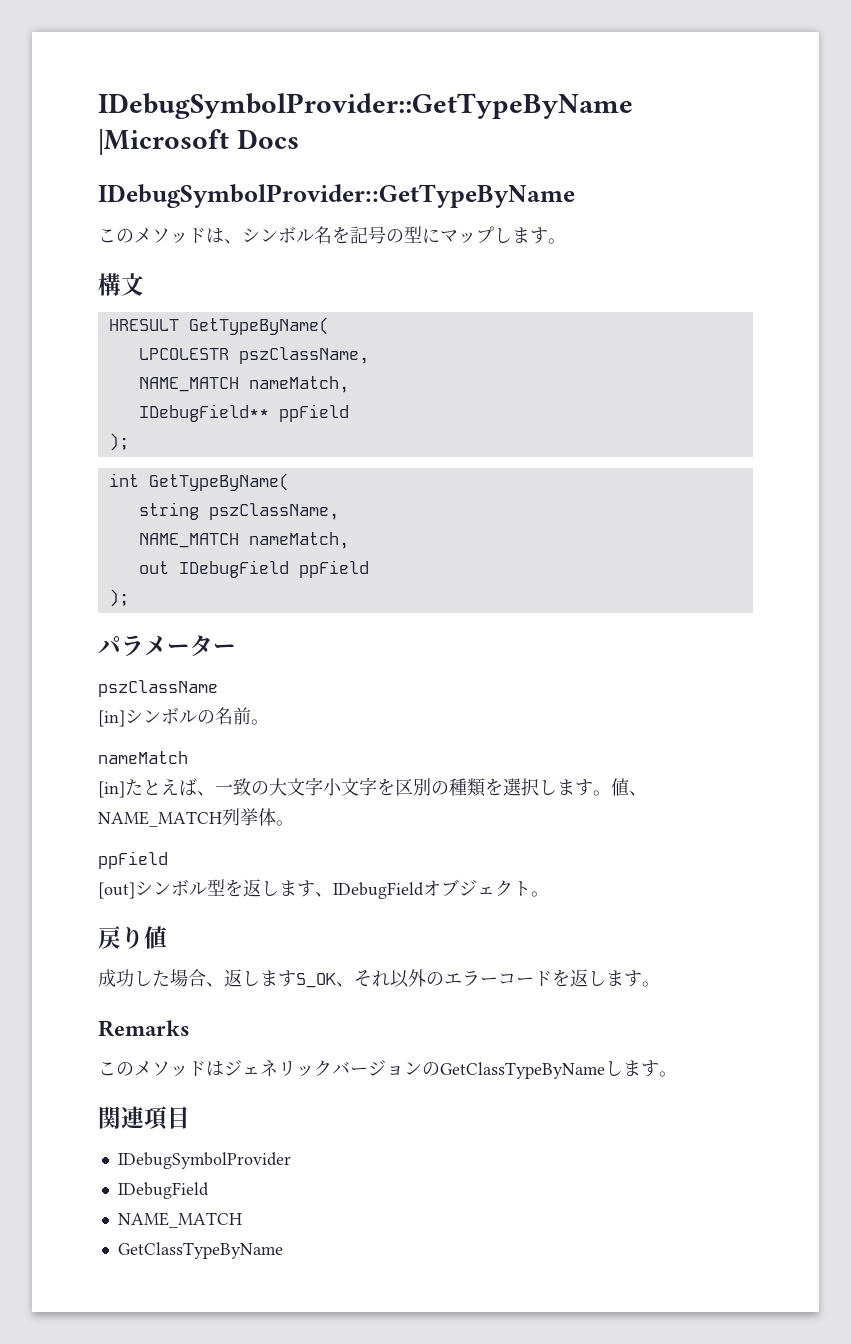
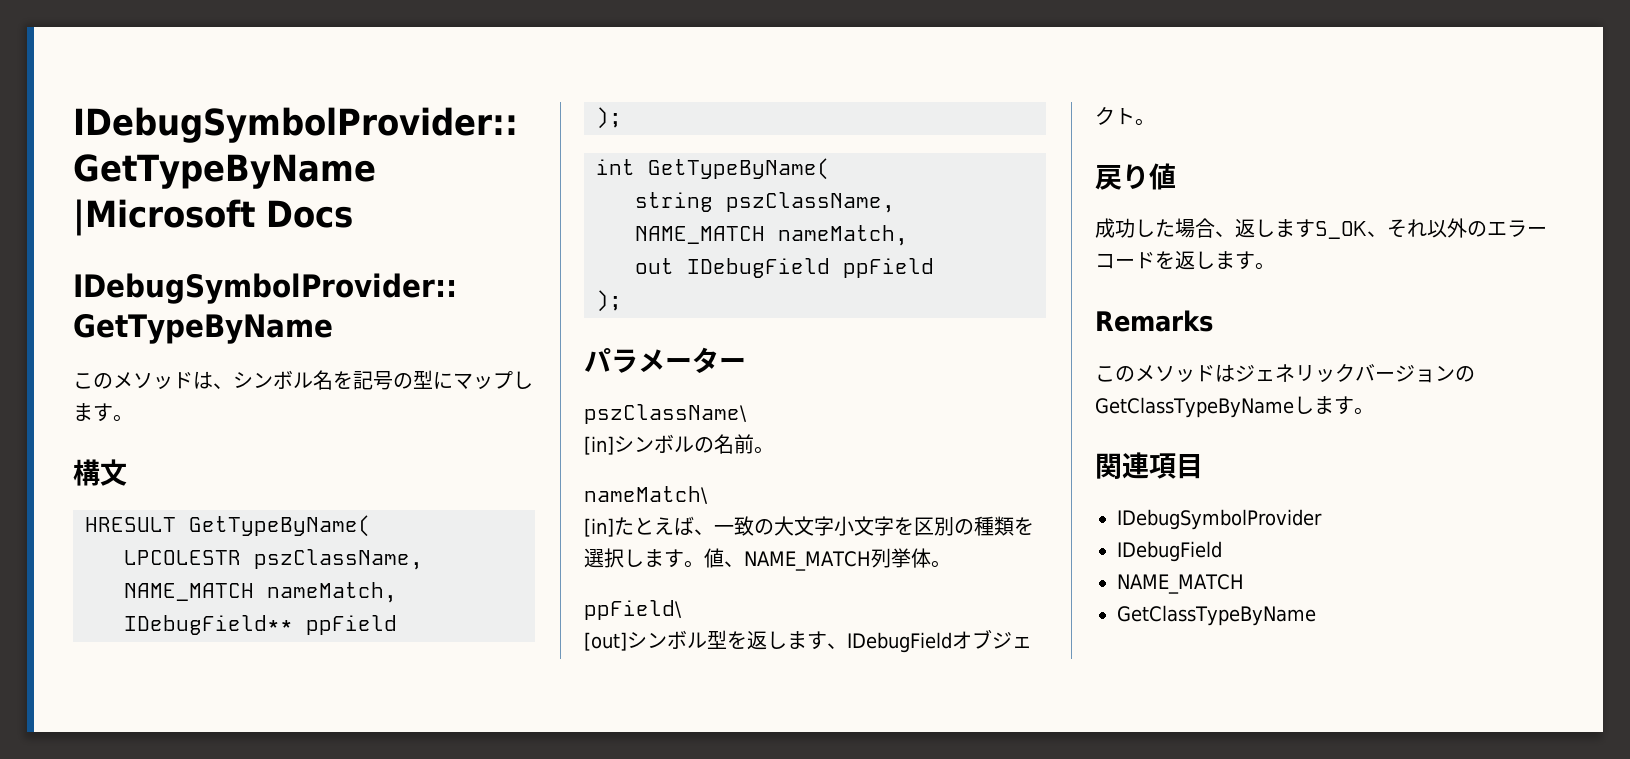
- pszClassName
+ pszClassName\
- nameMatch
+ nameMatch\
  値、NAME_MATCH列挙体。
- ppField
+ ppField\

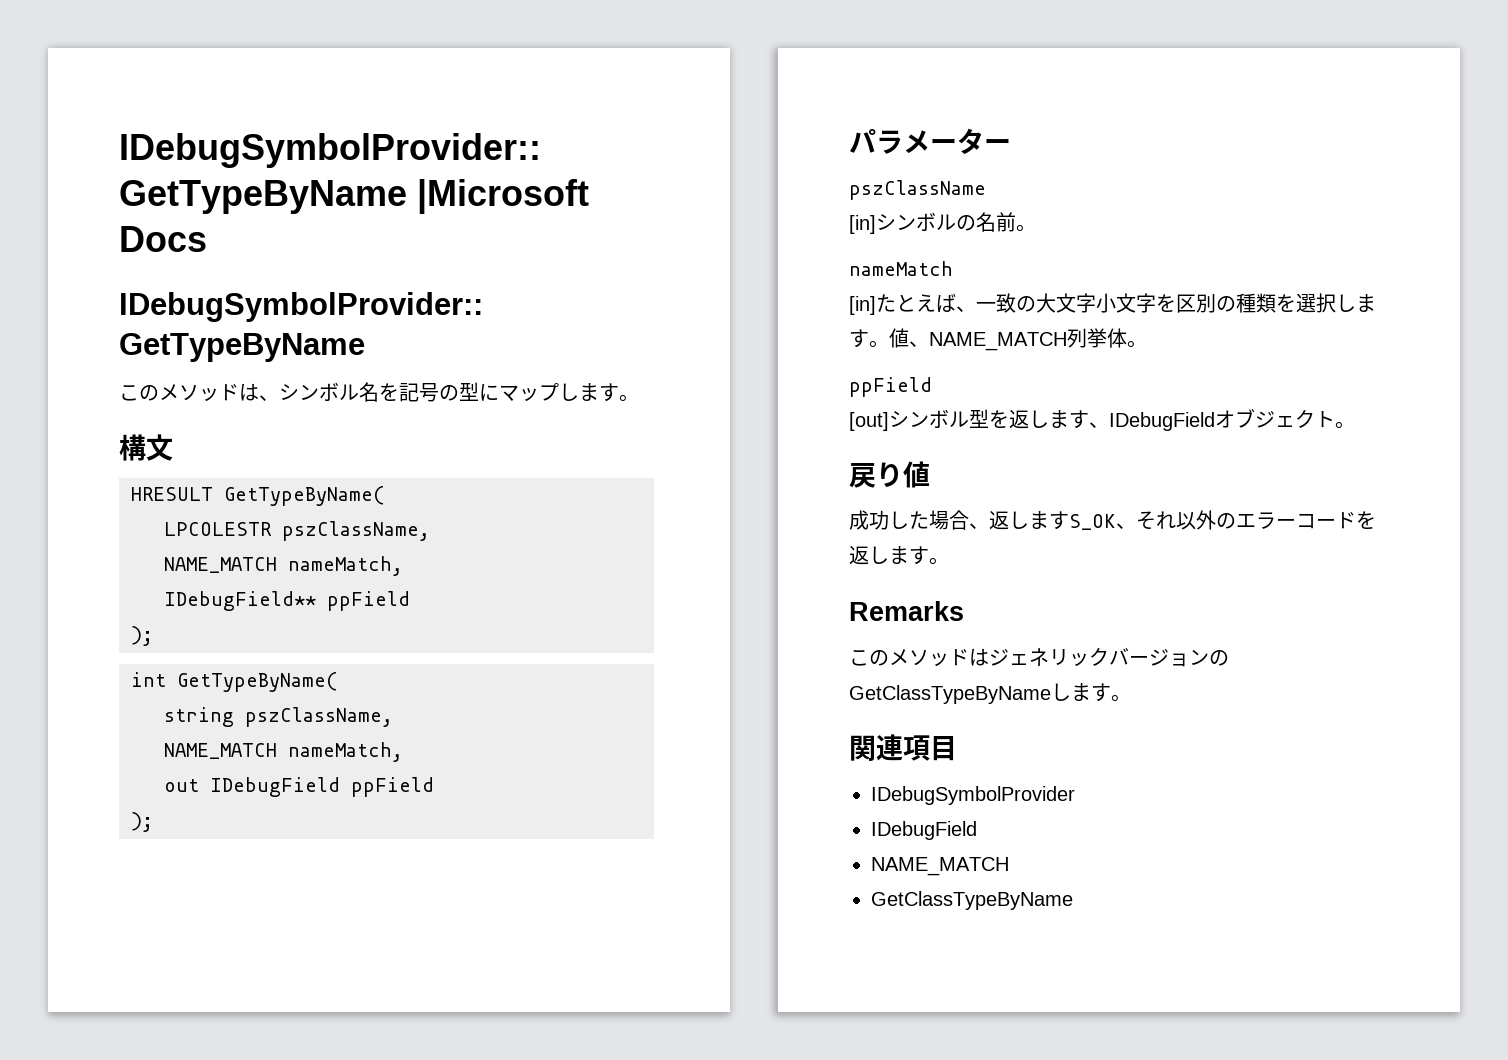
- pszClassName\
+ pszClassName
- nameMatch\
+ nameMatch
  値、NAME_MATCH列挙体。
- ppField\
+ ppField

